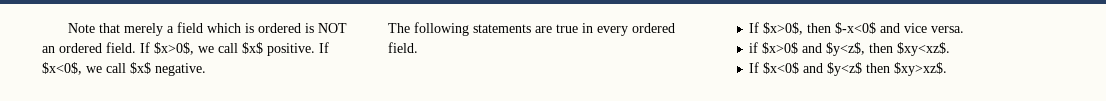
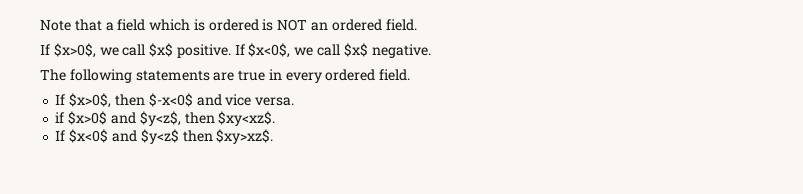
- Note that merely a field which is ordered is NOT an ordered field. If $x>0$, we call $x$ positive.
+ Note that a field which is ordered is NOT an ordered field.
+ If $x>0$, we call $x$ positive.

